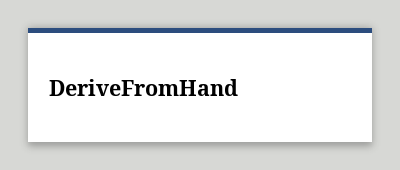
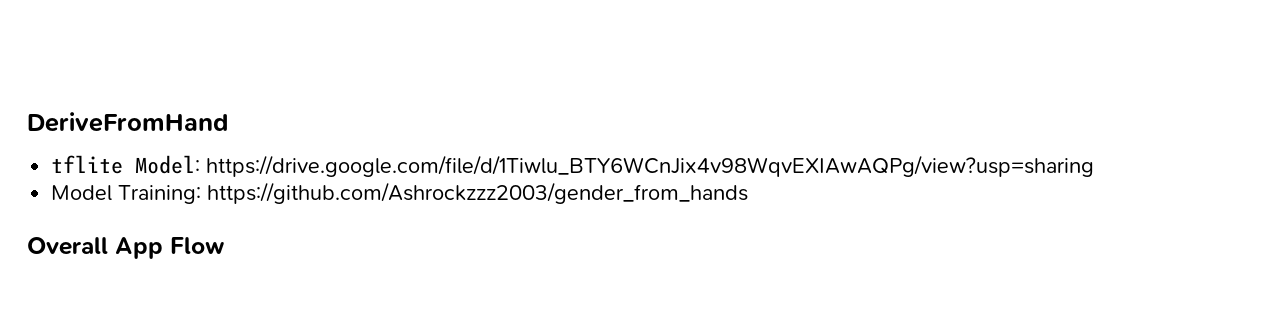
+ tflite Model: https://drive.google.com/file/d/1Tiwlu_BTY6WCnJix4v98WqvEXIAwAQPg/view?usp=sharing
+ Model Training: https://github.com/Ashrockzzz2003/gender_from_hands
+ Overall App Flow

